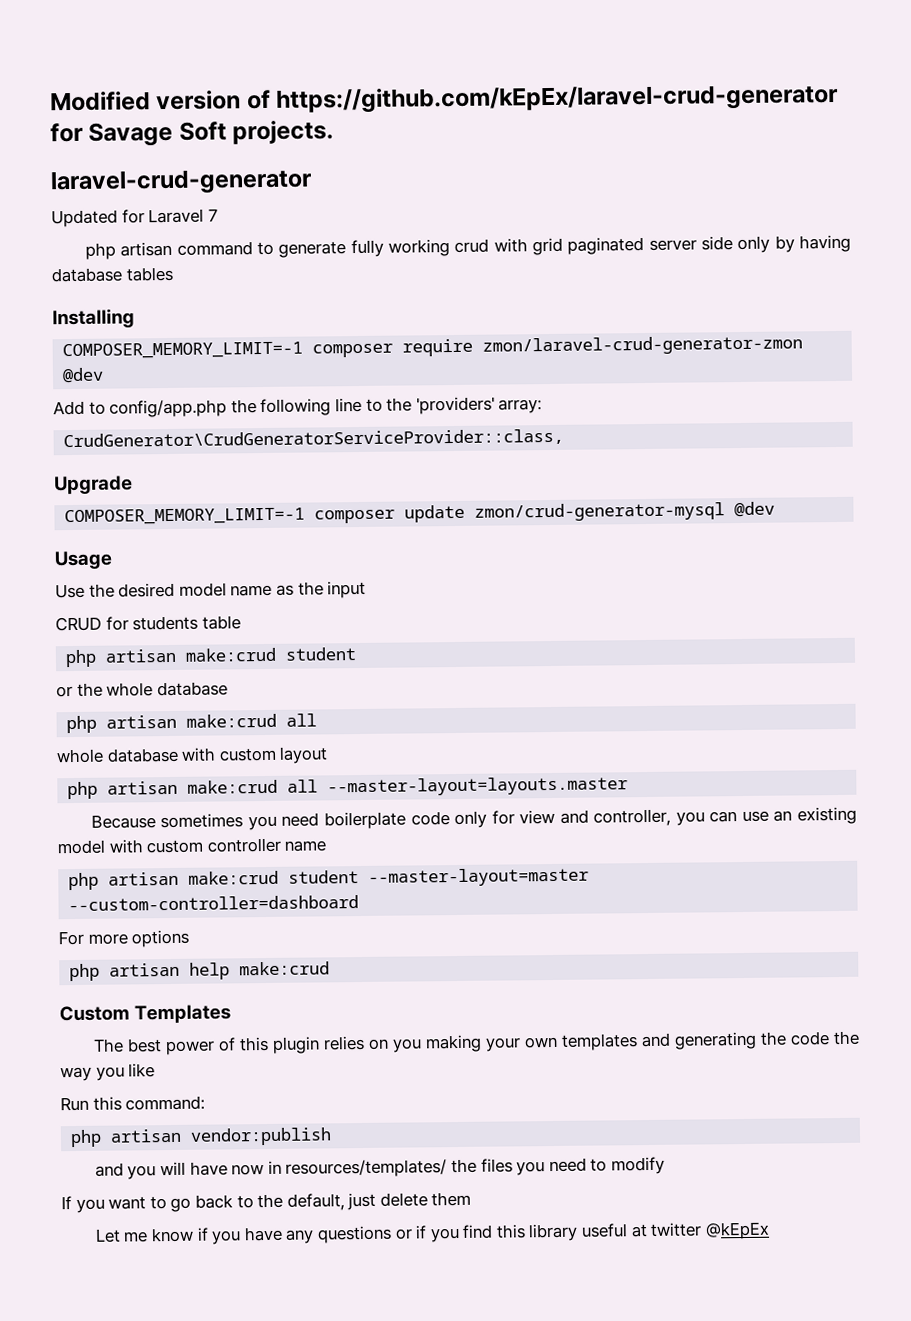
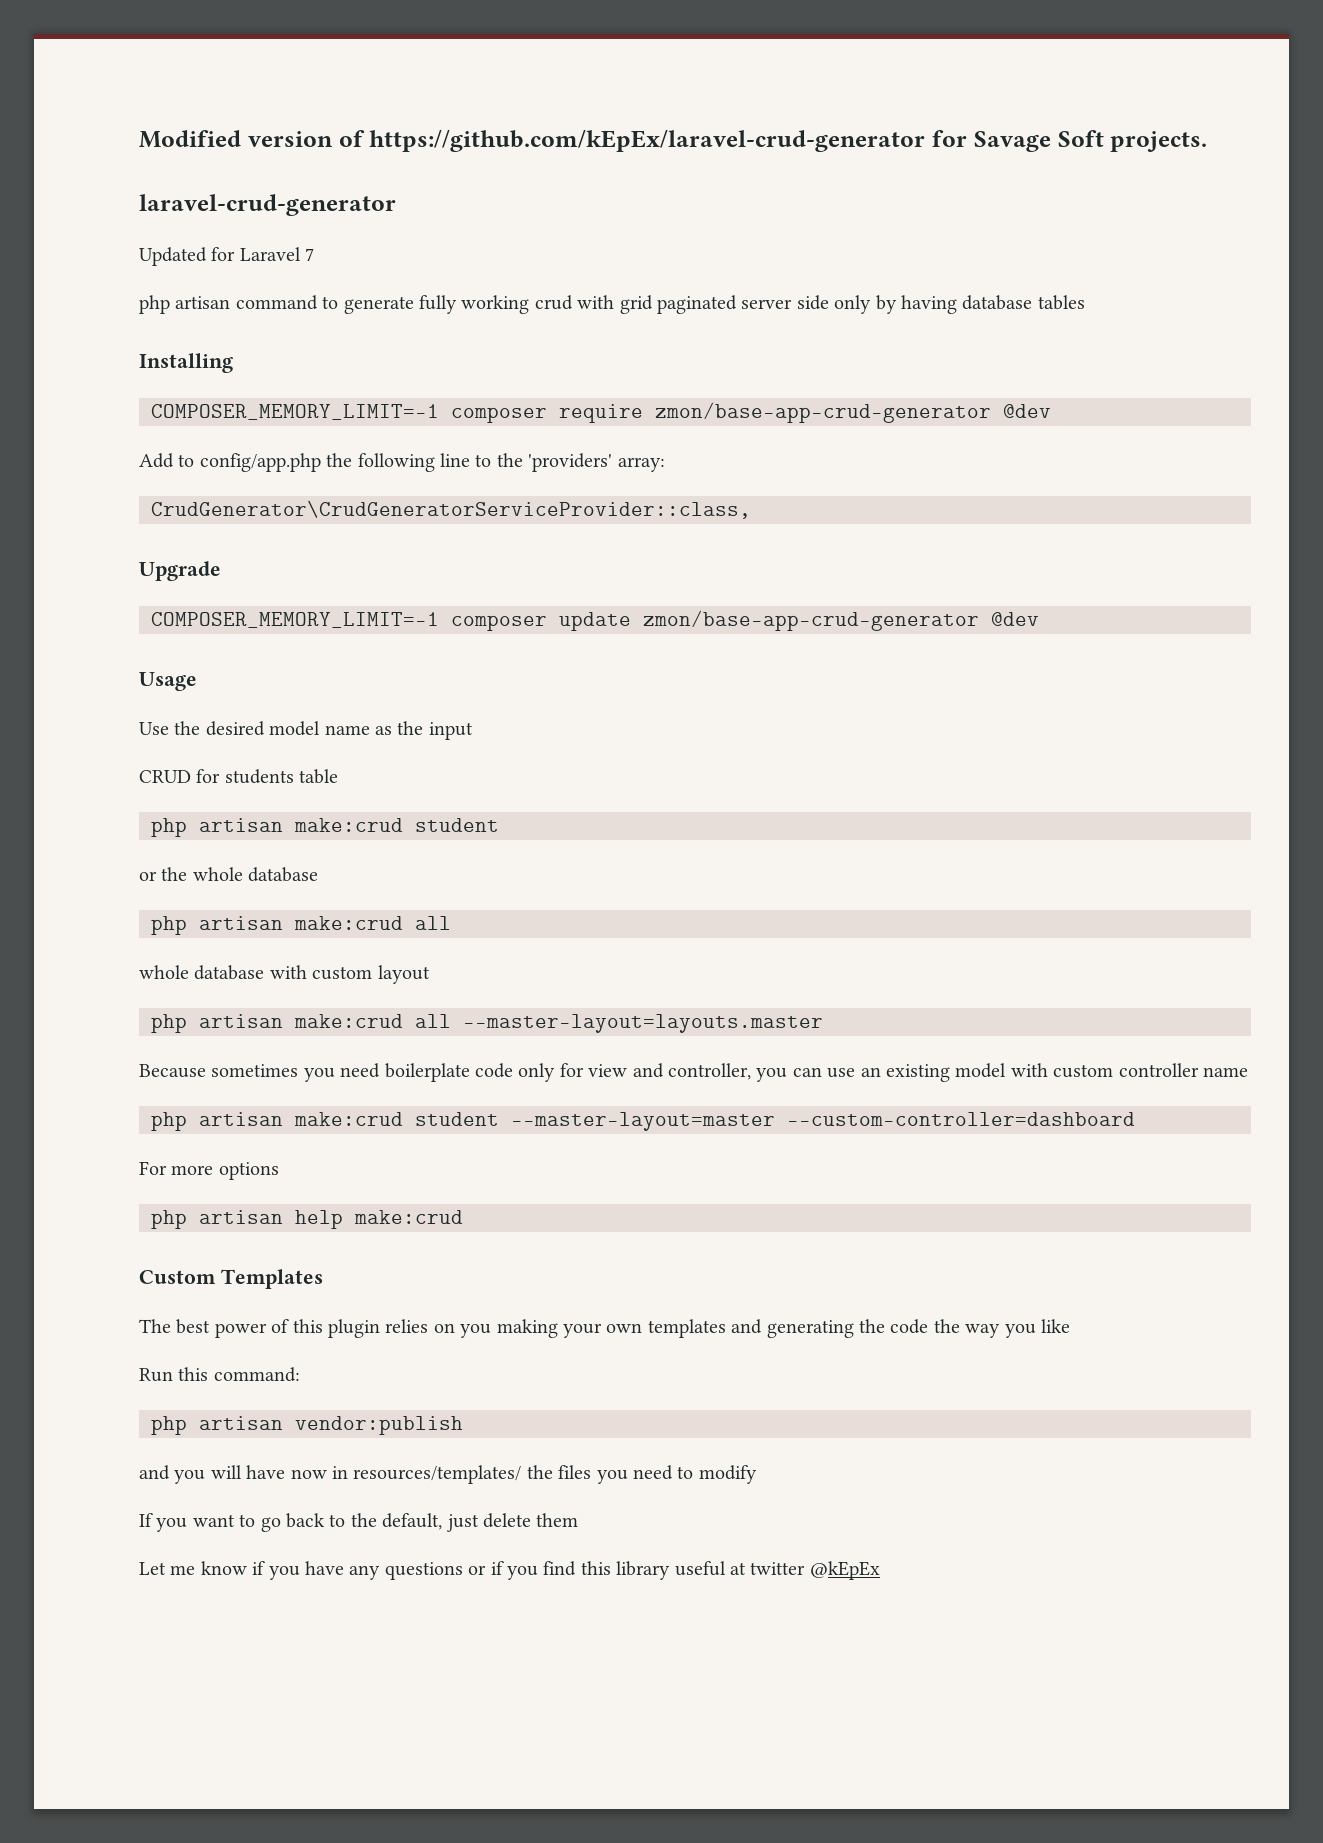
- COMPOSER_MEMORY_LIMIT=-1 composer require zmon/laravel-crud-generator-zmon @dev
+ COMPOSER_MEMORY_LIMIT=-1 composer require zmon/base-app-crud-generator @dev
- COMPOSER_MEMORY_LIMIT=-1 composer update zmon/crud-generator-mysql @dev
+ COMPOSER_MEMORY_LIMIT=-1 composer update zmon/base-app-crud-generator @dev

